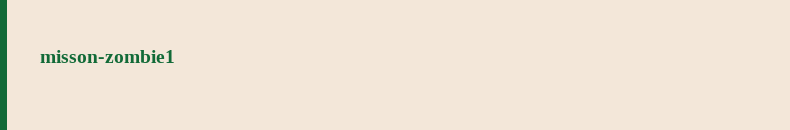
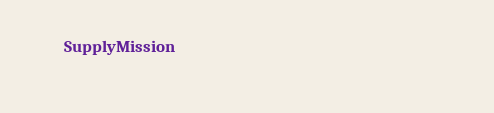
- misson-zombie1
+ SupplyMission

